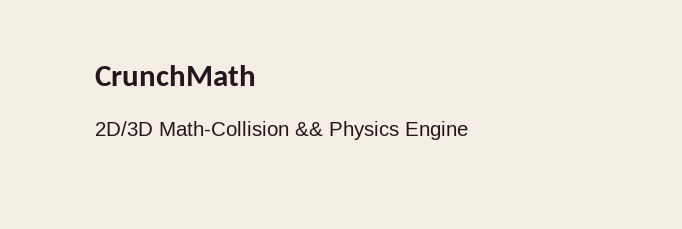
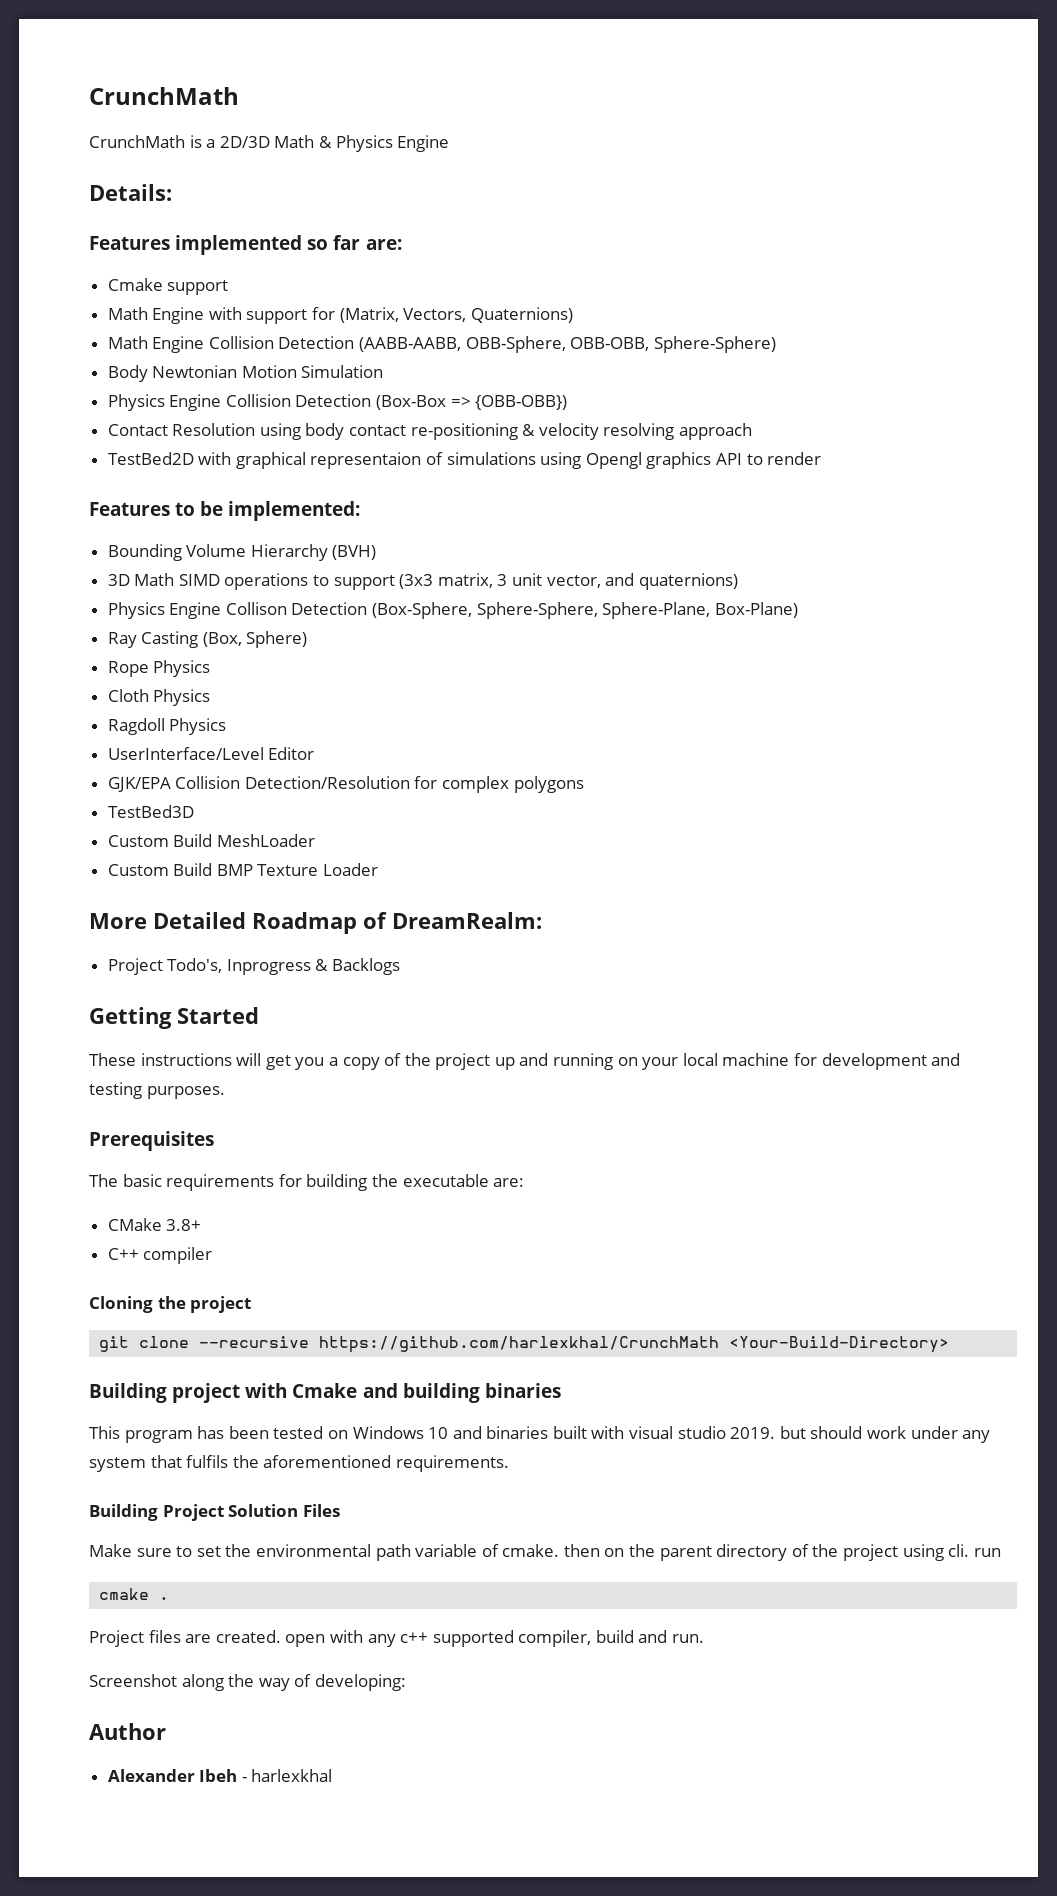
- 2D/3D Math-Collision && Physics Engine
+ CrunchMath is a 2D/3D Math & Physics Engine
+ Details:
+ Features implemented so far are:
+ Cmake support
+ Math Engine with support for (Matrix, Vectors, Quaternions)
+ Math Engine Collision Detection (AABB-AABB, OBB-Sphere, OBB-OBB, Sphere-Sphere)
+ Body Newtonian Motion Simulation
+ Physics Engine Collision Detection (Box-Box => {OBB-OBB})
+ Contact Resolution using body contact re-positioning & velocity resolving approach
+ TestBed2D with graphical representaion of simulations using Opengl graphics API to render
+ Features to be implemented:
+ Bounding Volume Hierarchy (BVH)
+ 3D Math SIMD operations to support (3x3 matrix, 3 unit vector, and quaternions)
+ Physics Engine Collison Detection (Box-Sphere, Sphere-Sphere, Sphere-Plane, Box-Plane)
+ Ray Casting (Box, Sphere)
+ Rope Physics
+ Cloth Physics
+ Ragdoll Physics
+ UserInterface/Level Editor
+ GJK/EPA Collision Detection/Resolution for complex polygons
+ TestBed3D
+ Custom Build MeshLoader
+ Custom Build BMP Texture Loader
+ More Detailed Roadmap of DreamRealm:
+ Project Todo's, Inprogress & Backlogs
+ Getting Started
+ These instructions will get you a copy of the project up and running on your local machine for development and testing purposes.
+ Prerequisites
+ The basic requirements for building the executable are:
+ CMake 3.8+
+ C++ compiler
+ Cloning the project
+ git clone --recursive https://github.com/harlexkhal/CrunchMath <Your-Build-Directory>
+ Building project with Cmake and building binaries
+ This program has been tested on Windows 10 and binaries built with visual studio 2019. but should work under any system that fulfils the aforementioned requirements.
+ Building Project Solution Files
+ Make sure to set the environmental path variable of cmake. then on the parent directory of the project using cli. run
+ cmake .
+ Project files are created. open with any c++ supported compiler, build and run.
+ Screenshot along the way of developing:
+ Author
+ Alexander Ibeh - harlexkhal

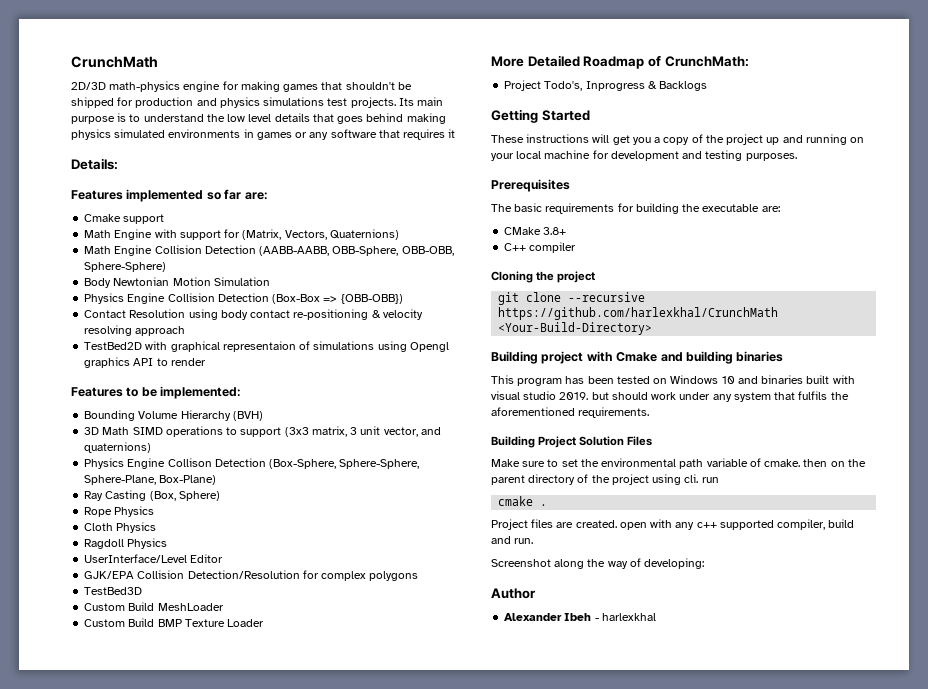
- CrunchMath is a 2D/3D Math & Physics Engine
+ 2D/3D math-physics engine for making games that shouldn't be shipped for production and physics simulations test projects. Its main purpose is to understand the low level details that goes behind making physics simulated environments in games or any software that requires it
- More Detailed Roadmap of DreamRealm:
+ More Detailed Roadmap of CrunchMath:

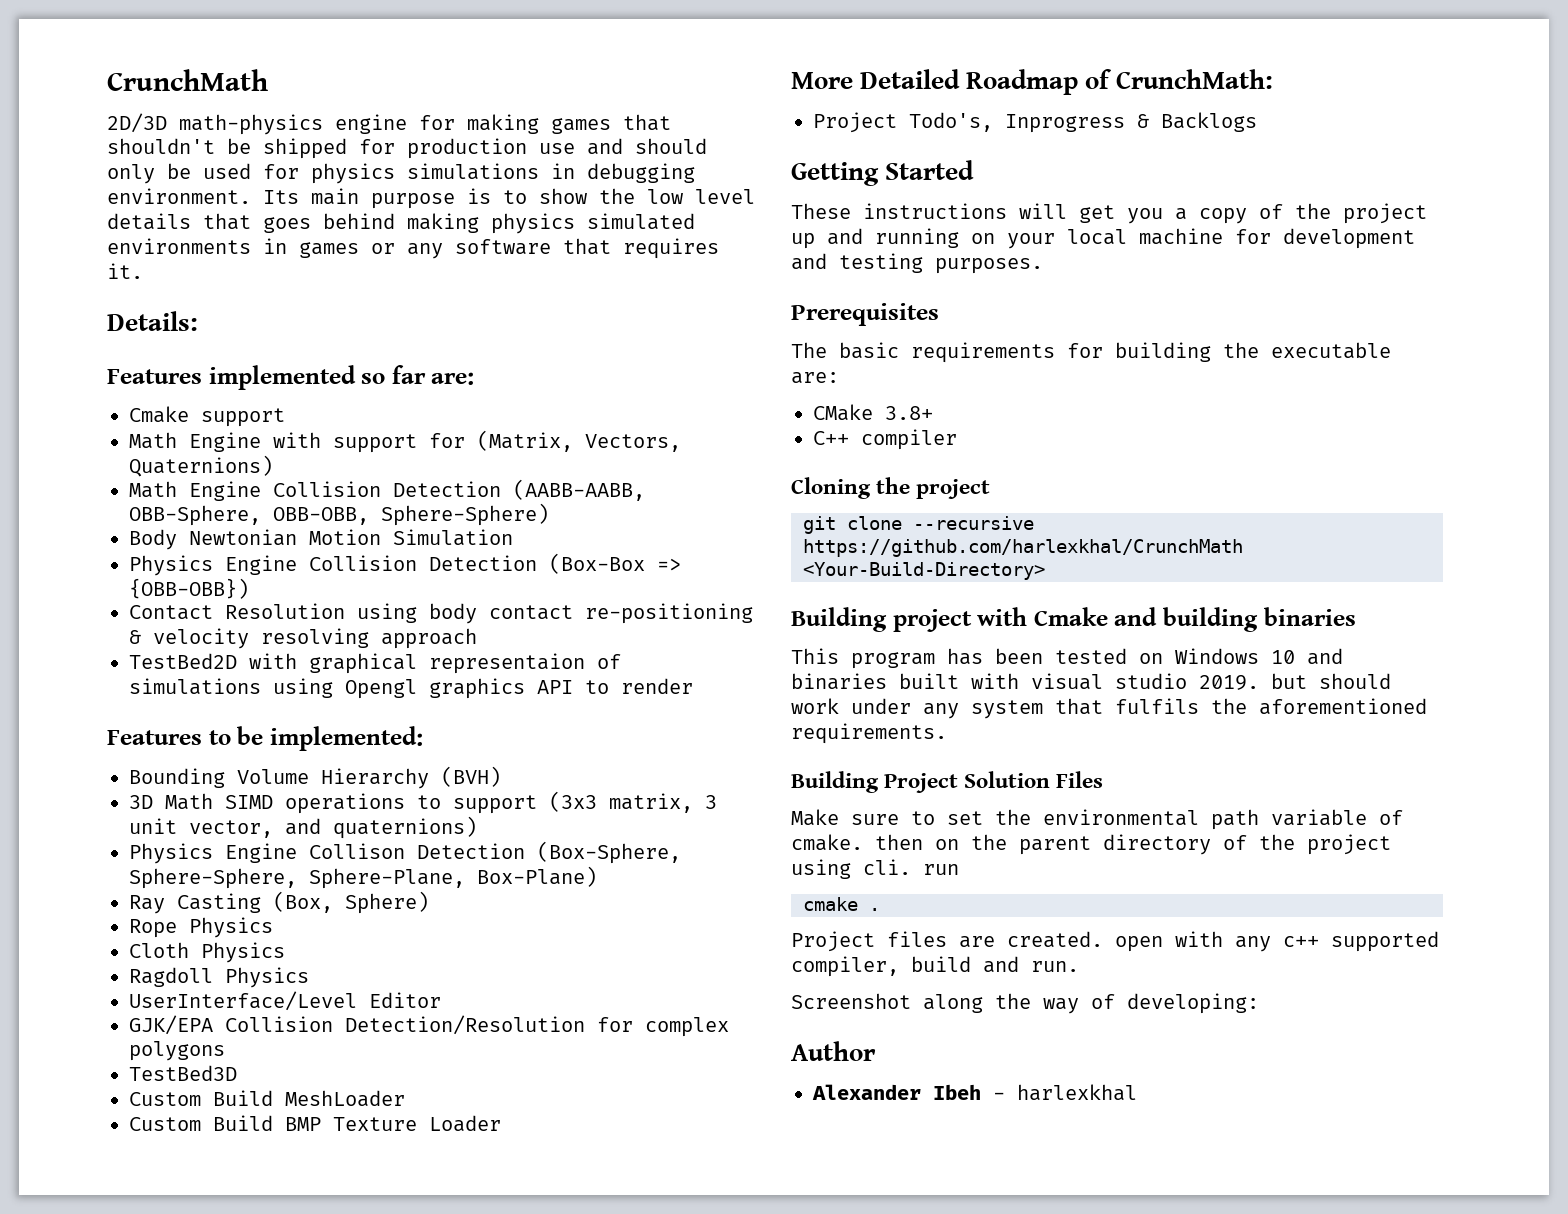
- 2D/3D math-physics engine for making games that shouldn't be shipped for production and physics simulations test projects.
+ 2D/3D math-physics engine for making games that shouldn't be shipped for production use and should only be used for physics simulations in debugging environment.
- Its main purpose is to understand the low level details that goes behind making physics simulated environments in games or any software that requires it
+ Its main purpose is to show the low level details that goes behind making physics simulated environments in games or any software that requires it.

